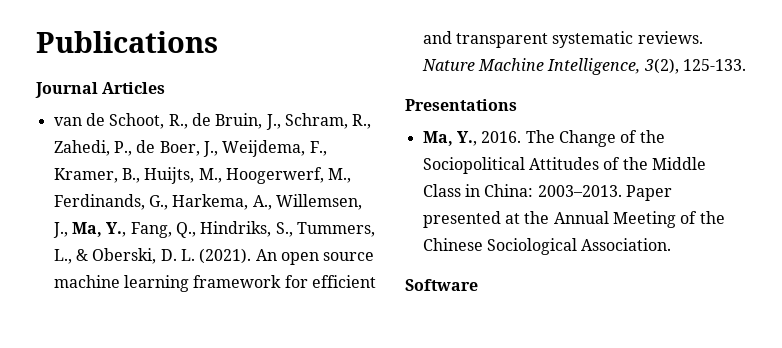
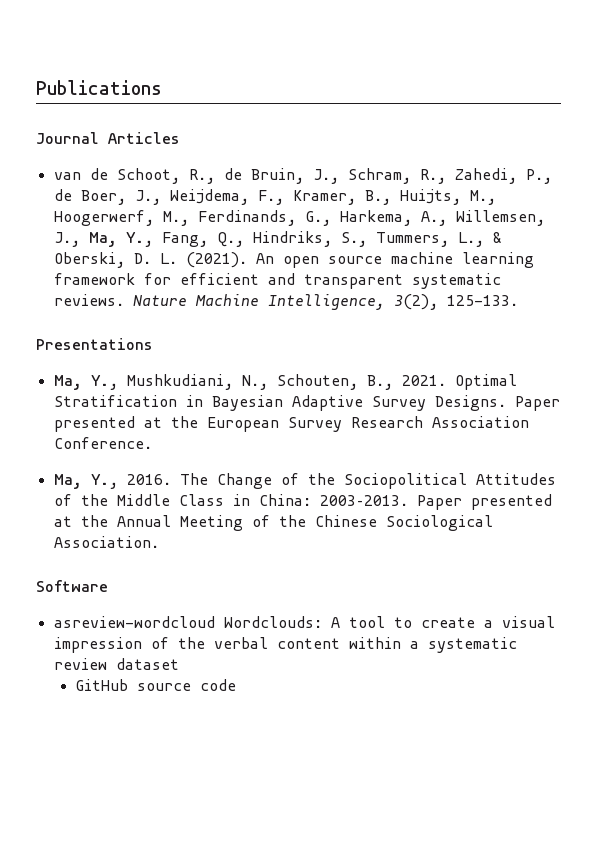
+ Ma, Y., Mushkudiani, N., Schouten, B., 2021. Optimal Stratification in Bayesian Adaptive Survey Designs. Paper presented at the European Survey Research Association Conference.
+ asreview-wordcloud Wordclouds: A tool to create a visual impression of the verbal content within a systematic review dataset
+ GitHub source code

